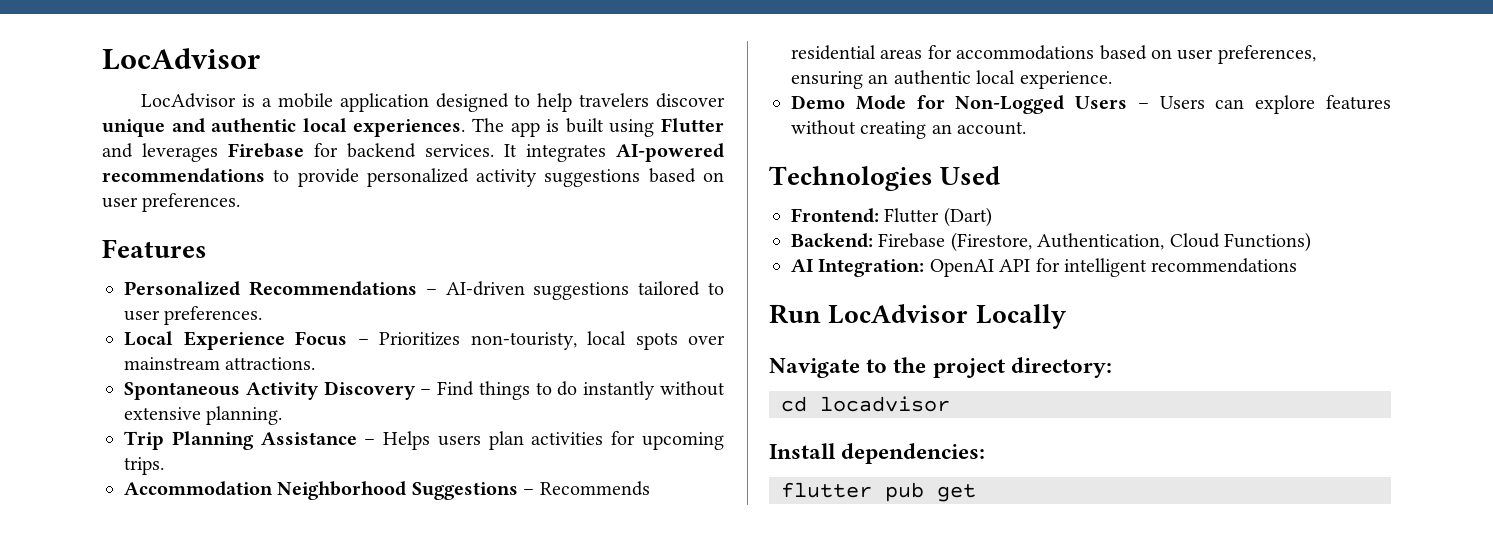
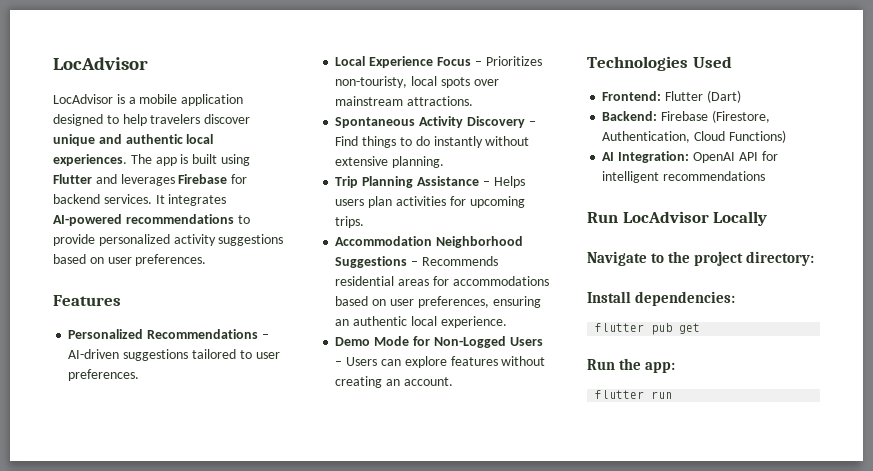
- cd locadvisor
+ Run the app:
+ flutter run

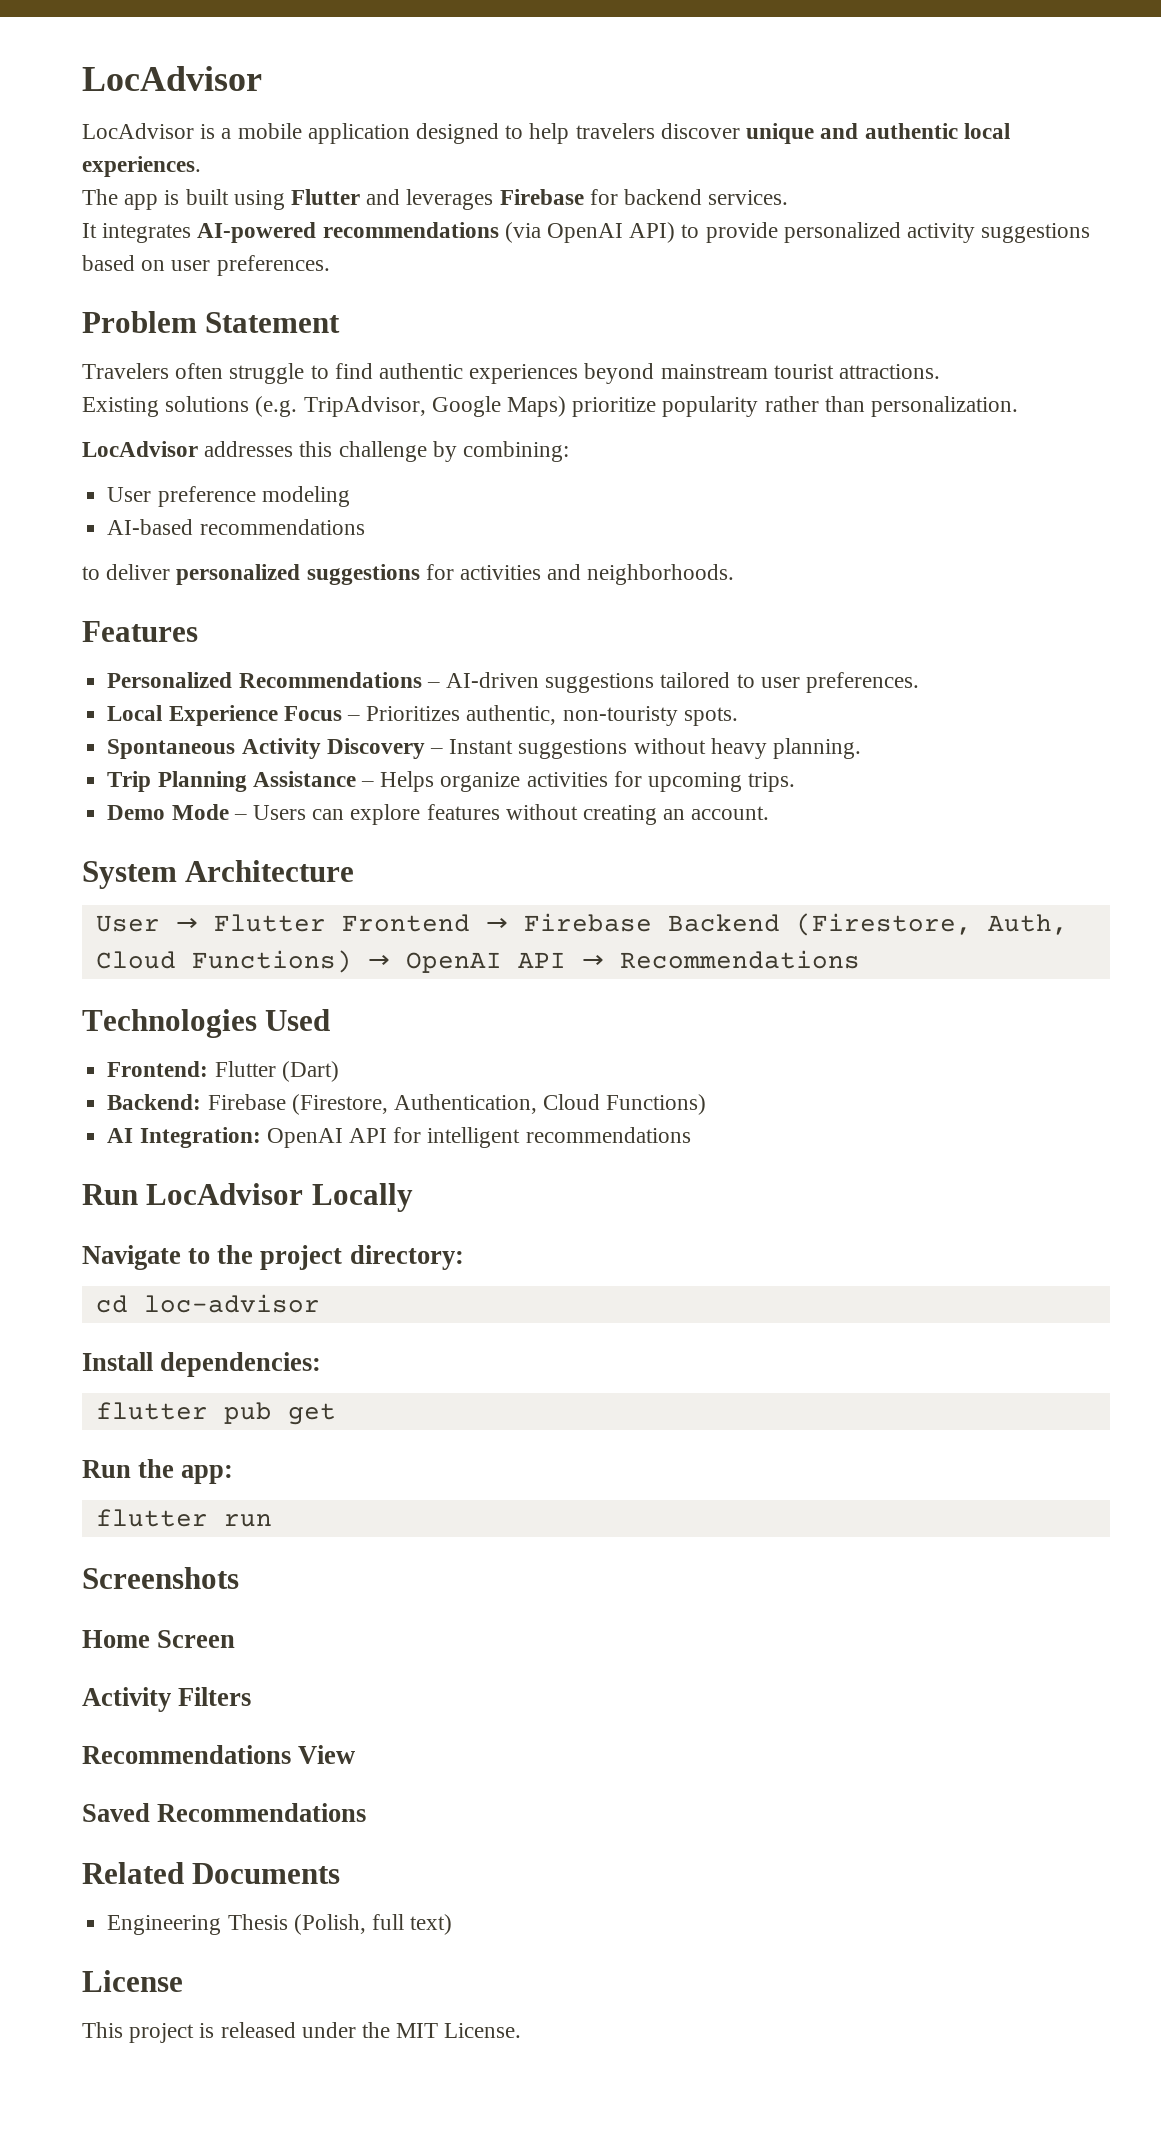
- LocAdvisor is a mobile application designed to help travelers discover unique and authentic local experiences. The app is built using Flutter and leverages Firebase for backend services. It integrates AI-powered recommendations to provide personalized activity suggestions based on user preferences.
+ LocAdvisor is a mobile application designed to help travelers discover unique and authentic local experiences.
+ The app is built using Flutter and leverages Firebase for backend services.
+ It integrates AI-powered recommendations (via OpenAI API) to provide personalized activity suggestions based on user preferences.
+ Problem Statement
+ Travelers often struggle to find authentic experiences beyond mainstream tourist attractions.
+ Existing solutions (e.g. TripAdvisor, Google Maps) prioritize popularity rather than personalization.
+ LocAdvisor addresses this challenge by combining:
+ User preference modeling
+ AI-based recommendations
+ to deliver personalized suggestions for activities and neighborhoods.
- Local Experience Focus – Prioritizes non-touristy, local spots over mainstream attractions.
- Spontaneous Activity Discovery – Find things to do instantly without extensive planning.
+ Local Experience Focus – Prioritizes authentic, non-touristy spots.
+ Spontaneous Activity Discovery – Instant suggestions without heavy planning.
- Trip Planning Assistance – Helps users plan activities for upcoming trips.
+ Trip Planning Assistance – Helps organize activities for upcoming trips.
- Accommodation Neighborhood Suggestions – Recommends residential areas for accommodations based on user preferences, ensuring an authentic local experience.
- Demo Mode for Non-Logged Users – Users can explore features without creating an account.
+ Demo Mode – Users can explore features without creating an account.
+ System Architecture
+ User → Flutter Frontend → Firebase Backend (Firestore, Auth, Cloud Functions) → OpenAI API → Recommendations
+ cd loc-advisor
+ Screenshots
+ Home Screen
+ Activity Filters
+ Recommendations View
+ Saved Recommendations
+ Related Documents
+ Engineering Thesis (Polish, full text)
+ License
+ This project is released under the MIT License.

